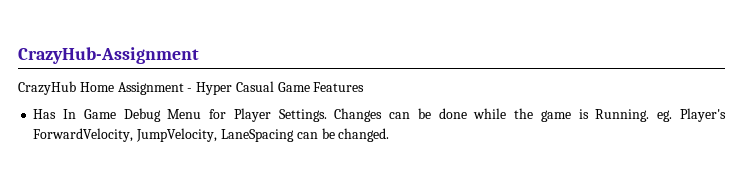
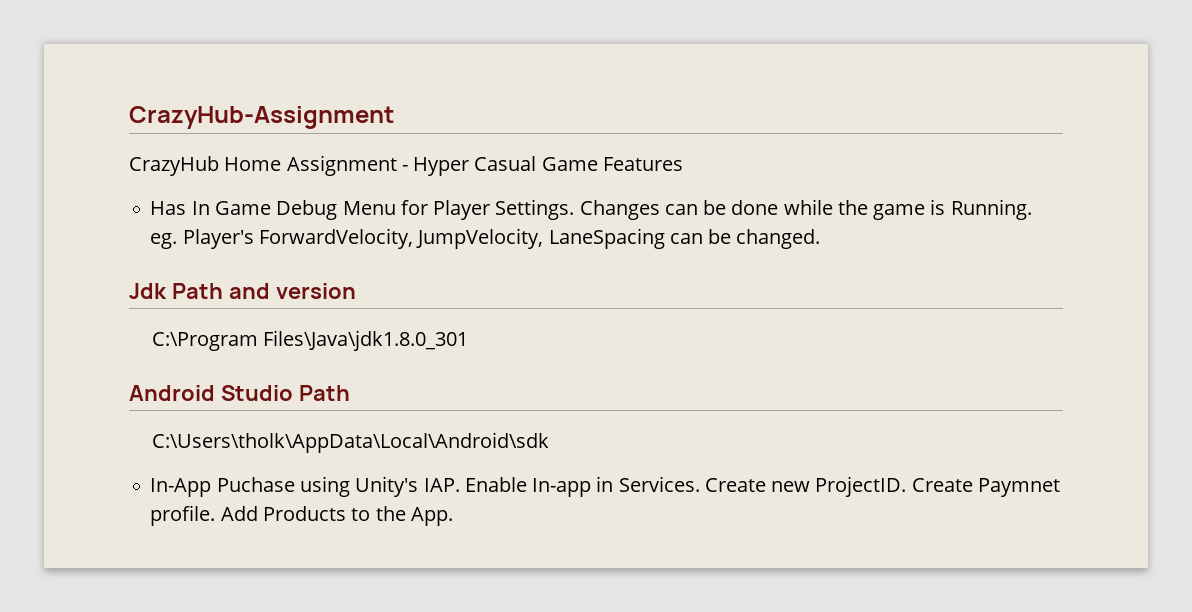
+ Jdk Path and version
+ C:\Program Files\Java\jdk1.8.0_301
+ Android Studio Path
+ C:\Users\tholk\AppData\Local\Android\sdk
+ In-App Puchase using Unity's IAP. Enable In-app in Services. Create new ProjectID. Create Paymnet profile. Add Products to the App.

